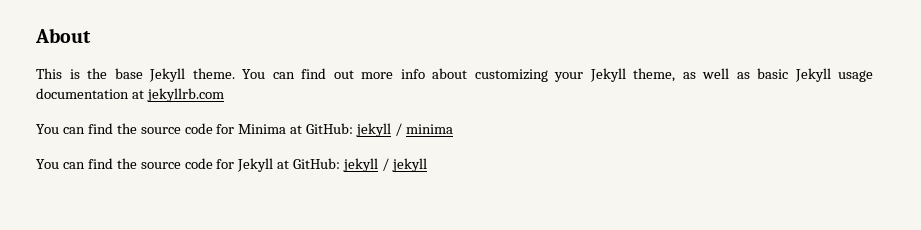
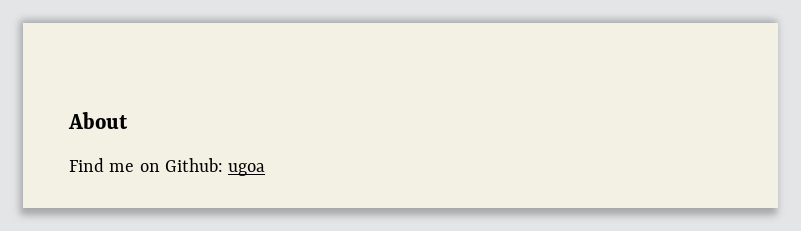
- This is the base Jekyll theme. You can find out more info about customizing your Jekyll theme, as well as basic Jekyll usage documentation at jekyllrb.com
- You can find the source code for Minima at GitHub: jekyll / minima
- You can find the source code for Jekyll at GitHub: jekyll / jekyll
+ Find me on Github: ugoa

